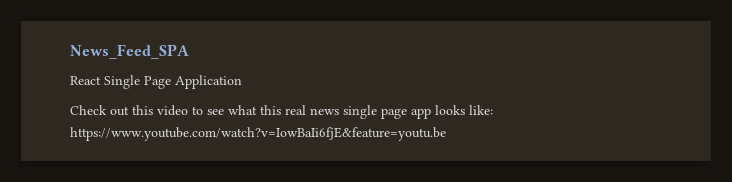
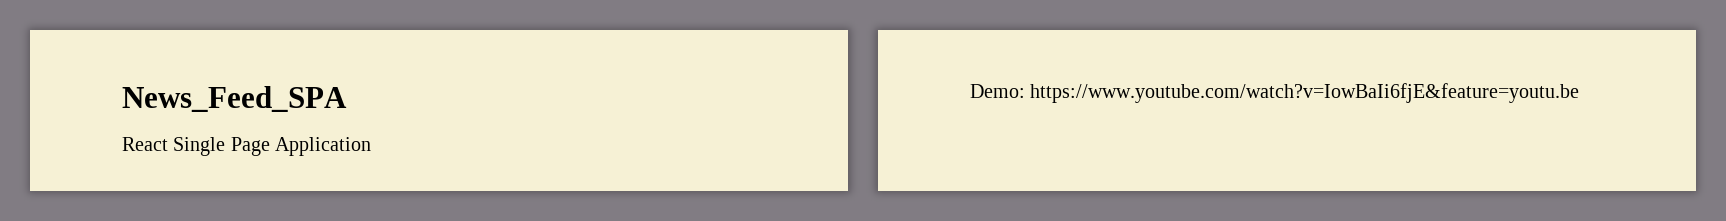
- Check out this video to see what this real news single page app looks like: https://www.youtube.com/watch?v=IowBaIi6fjE&feature=youtu.be
+ Demo: https://www.youtube.com/watch?v=IowBaIi6fjE&feature=youtu.be

